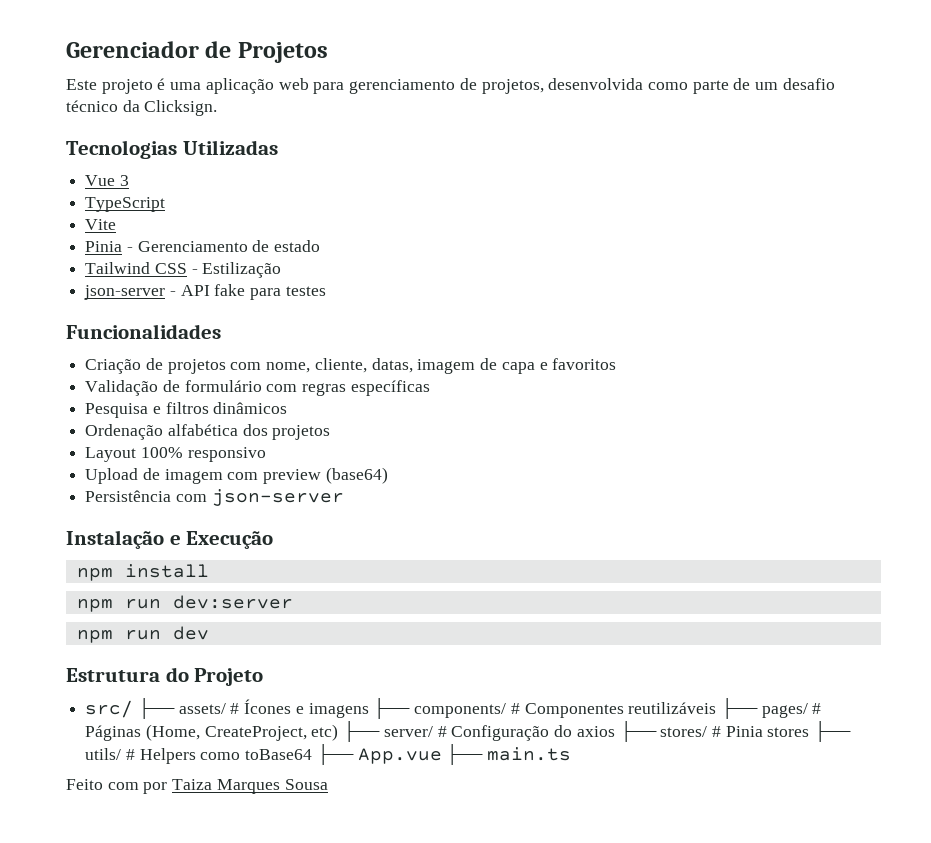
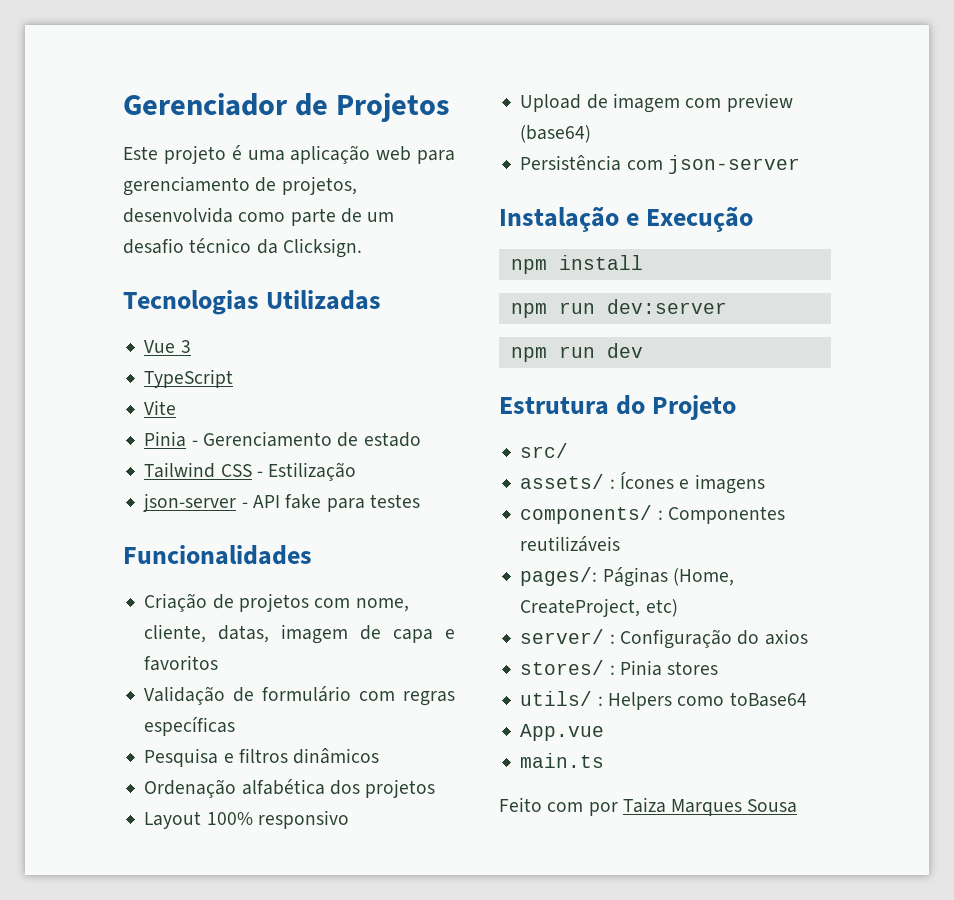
- src/ ├── assets/ # Ícones e imagens ├── components/ # Componentes reutilizáveis ├── pages/ # Páginas (Home, CreateProject, etc) ├── server/ # Configuração do axios ├── stores/ # Pinia stores ├── utils/ # Helpers como toBase64 ├── App.vue ├── main.ts
+ src/
+ assets/ : Ícones e imagens
+ components/ : Componentes reutilizáveis
+ pages/: Páginas (Home, CreateProject, etc)
+ server/ : Configuração do axios
+ stores/ : Pinia stores
+ utils/ : Helpers como toBase64
+ App.vue
+ main.ts

